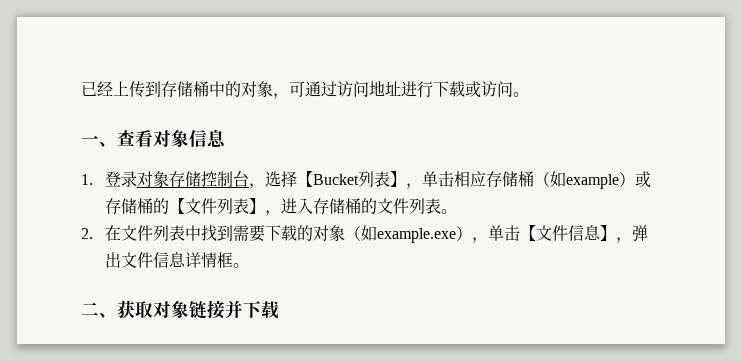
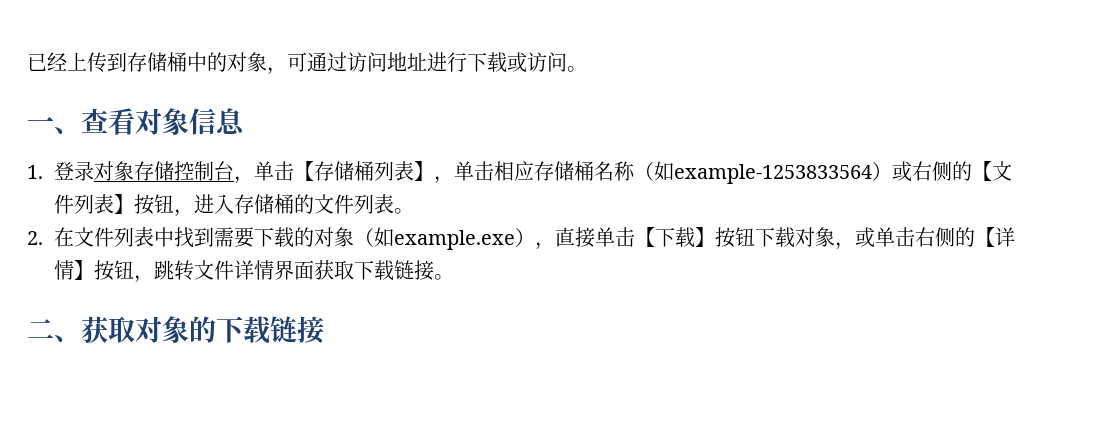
- 1.登录对象存储控制台，选择【Bucket列表】，单击相应存储桶（如example）或存储桶的【文件列表】，进入存储桶的文件列表。
+ 1.登录对象存储控制台，单击【存储桶列表】，单击相应存储桶名称（如example-1253833564）或右侧的【文件列表】按钮，进入存储桶的文件列表。
- 2.在文件列表中找到需要下载的对象（如example.exe），单击【文件信息】，弹出文件信息详情框。
+ 2.在文件列表中找到需要下载的对象（如example.exe），直接单击【下载】按钮下载对象，或单击右侧的【详情】按钮，跳转文件详情界面获取下载链接。
- 二、获取对象链接并下载
+ 二、获取对象的下载链接

